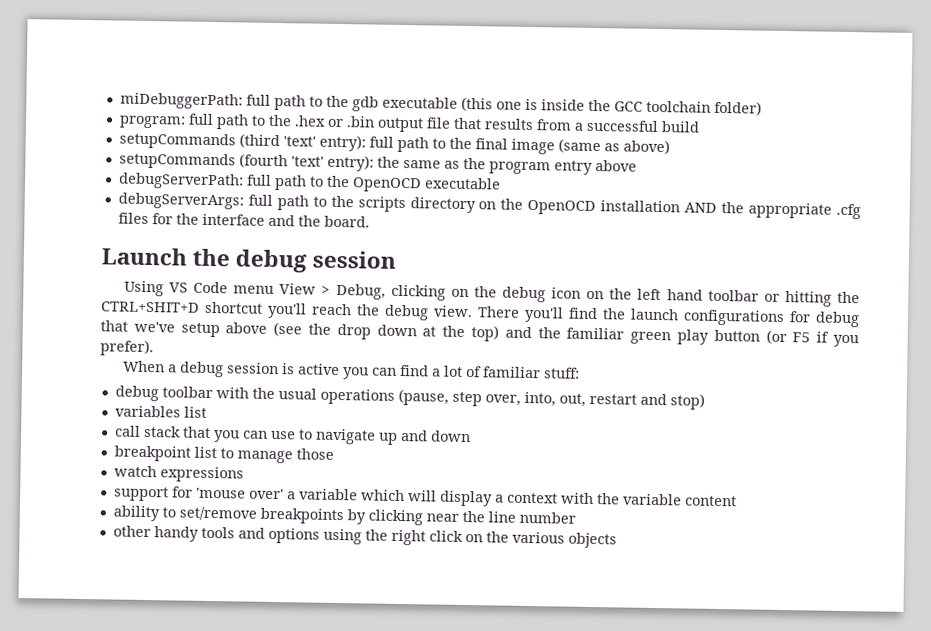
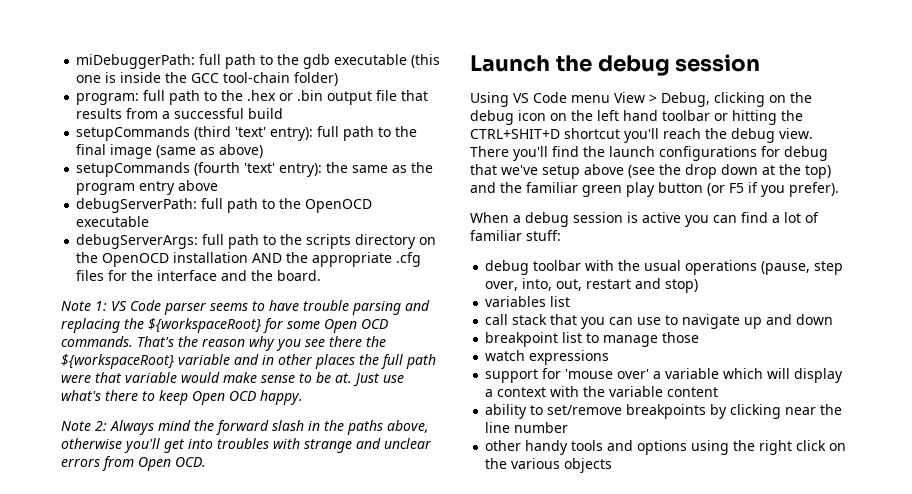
- miDebuggerPath: full path to the gdb executable (this one is inside the GCC toolchain folder)
+ miDebuggerPath: full path to the gdb executable (this one is inside the GCC tool-chain folder)
+ Note 1: VS Code parser seems to have trouble parsing and replacing the ${workspaceRoot} for some Open OCD commands. That's the reason why you see there the ${workspaceRoot} variable and in other places the full path were that variable would make sense to be at. Just use what's there to keep Open OCD happy.
+ Note 2: Always mind the forward slash in the paths above, otherwise you'll get into troubles with strange and unclear errors from Open OCD.

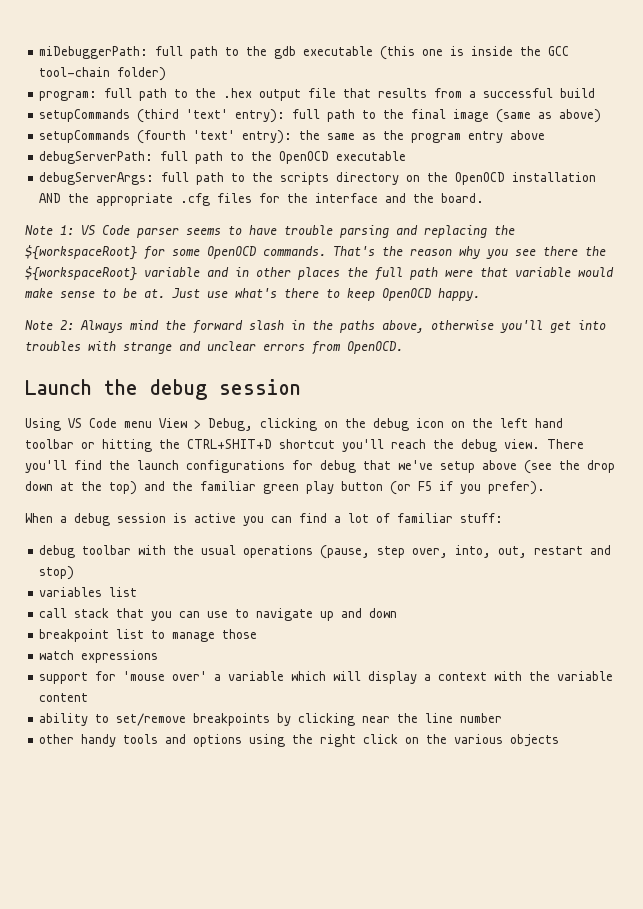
- program: full path to the .hex or .bin output file that results from a successful build
+ program: full path to the .hex output file that results from a successful build
- Note 1: VS Code parser seems to have trouble parsing and replacing the ${workspaceRoot} for some Open OCD commands.
+ Note 1: VS Code parser seems to have trouble parsing and replacing the ${workspaceRoot} for some OpenOCD commands.
- Just use what's there to keep Open OCD happy.
+ Just use what's there to keep OpenOCD happy.
- Note 2: Always mind the forward slash in the paths above, otherwise you'll get into troubles with strange and unclear errors from Open OCD.
+ Note 2: Always mind the forward slash in the paths above, otherwise you'll get into troubles with strange and unclear errors from OpenOCD.

